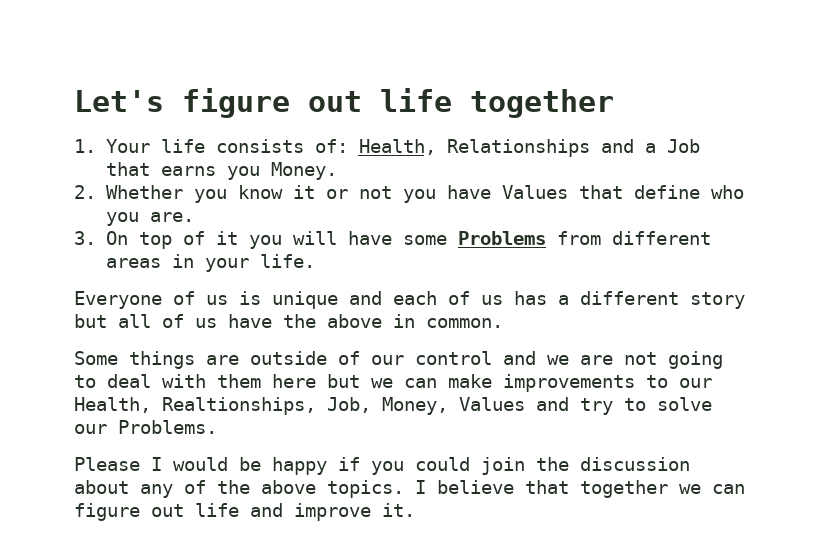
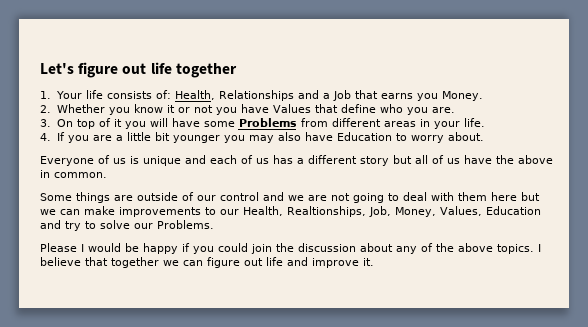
+ 4. If you are a little bit younger you may also have Education to worry about.
- Some things are outside of our control and we are not going to deal with them here but we can make improvements to our Health, Realtionships, Job, Money, Values and try to solve our Problems.
+ Some things are outside of our control and we are not going to deal with them here but we can make improvements to our Health, Realtionships, Job, Money, Values, Education and try to solve our Problems.

